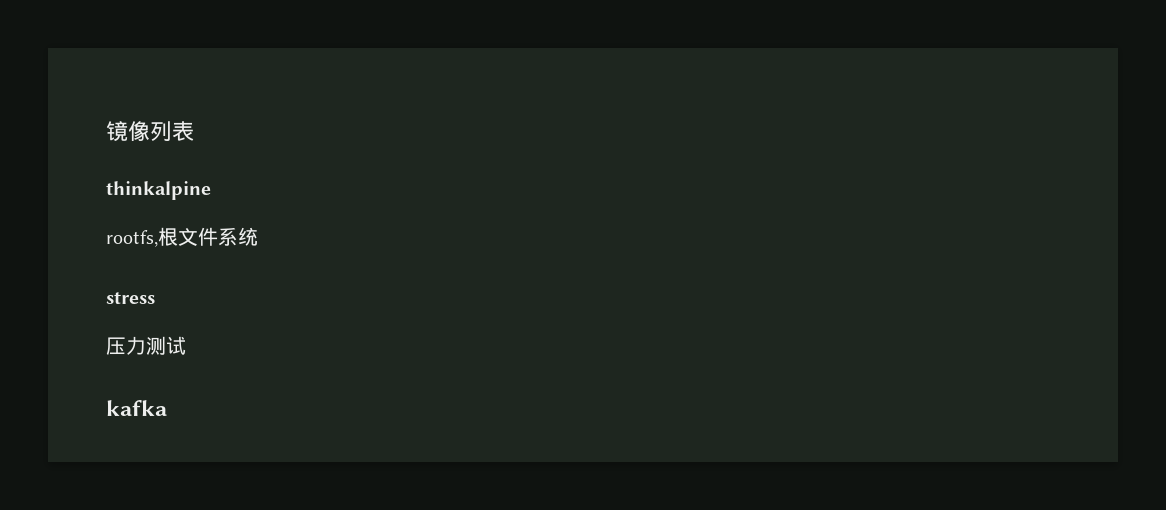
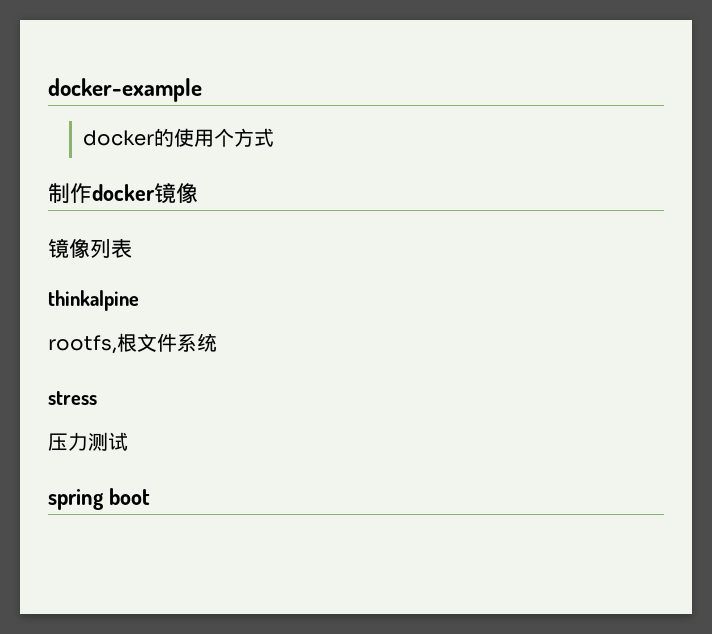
+ docker-example
+ docker的使用个方式
+ 制作docker镜像
- kafka
+ spring boot

